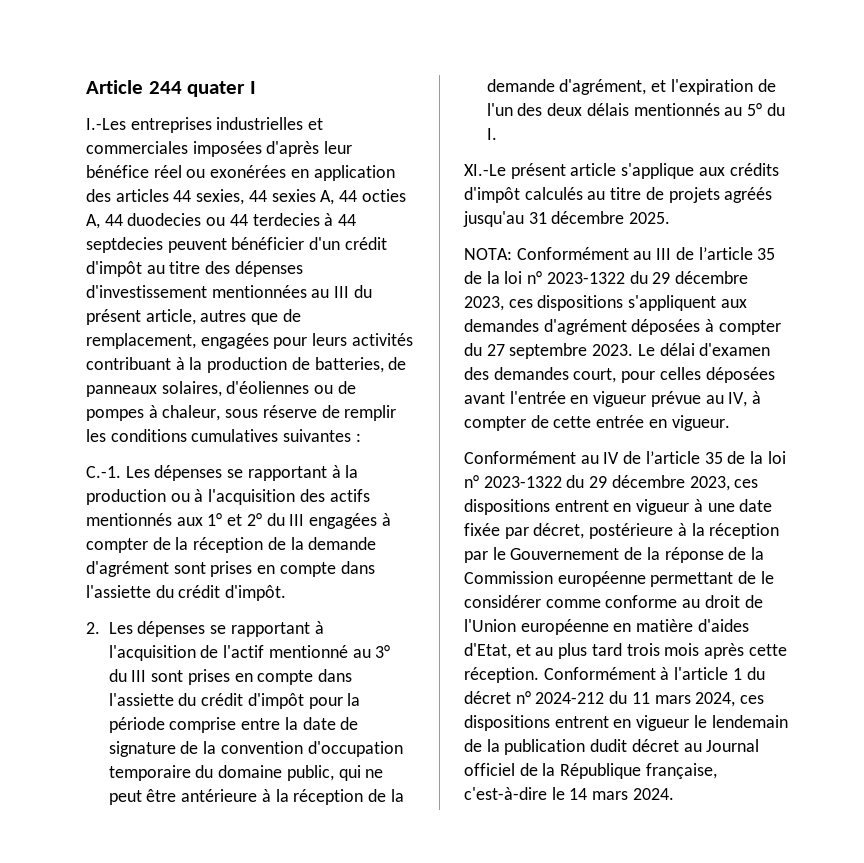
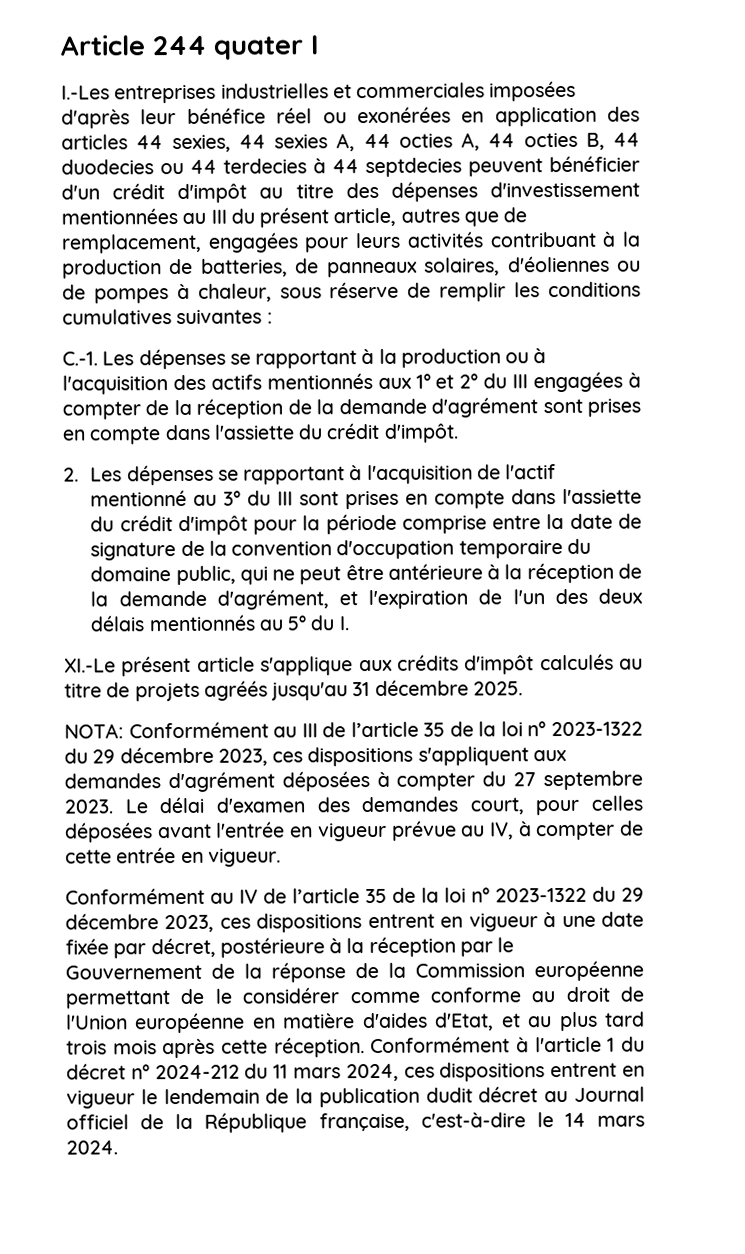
- I.-Les entreprises industrielles et commerciales imposées d'après leur bénéfice réel ou exonérées en application des articles 44 sexies, 44 sexies A, 44 octies A, 44 duodecies ou 44 terdecies à 44 septdecies peuvent bénéficier d'un crédit d'impôt au titre des dépenses d'investissement mentionnées au III du présent article, autres que de remplacement, engagées pour leurs activités contribuant à la production de batteries, de panneaux solaires, d'éoliennes ou de pompes à chaleur, sous réserve de remplir les conditions cumulatives suivantes :
+ I.-Les entreprises industrielles et commerciales imposées d'après leur bénéfice réel ou exonérées en application des articles 44 sexies, 44 sexies A, 44 octies A, 44 octies B, 44 duodecies ou 44 terdecies à 44 septdecies peuvent bénéficier d'un crédit d'impôt au titre des dépenses d'investissement mentionnées au III du présent article, autres que de remplacement, engagées pour leurs activités contribuant à la production de batteries, de panneaux solaires, d'éoliennes ou de pompes à chaleur, sous réserve de remplir les conditions cumulatives suivantes :

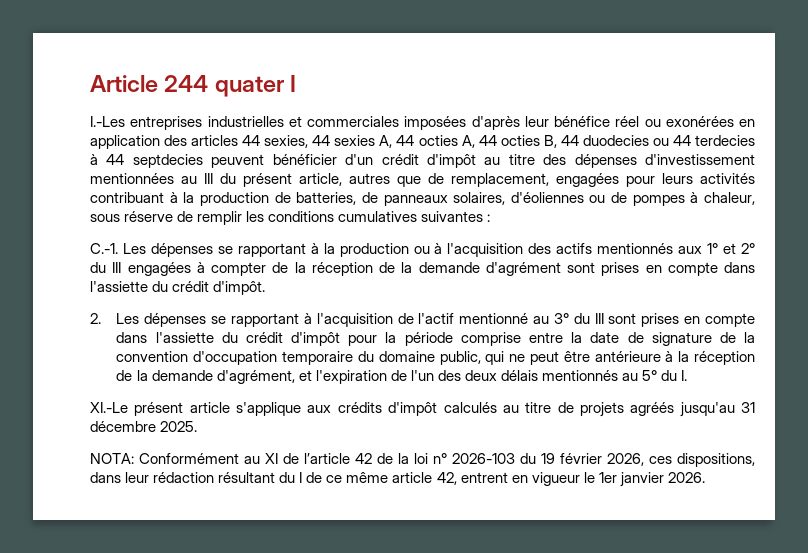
- NOTA: Conformément au III de l’article 35 de la loi n° 2023-1322 du 29 décembre 2023, ces dispositions s'appliquent aux demandes d'agrément déposées à compter du 27 septembre 2023. Le délai d'examen des demandes court, pour celles déposées avant l'entrée en vigueur prévue au IV, à compter de cette entrée en vigueur.
- Conformément au IV de l’article 35 de la loi n° 2023-1322 du 29 décembre 2023, ces dispositions entrent en vigueur à une date fixée par décret, postérieure à la réception par le Gouvernement de la réponse de la Commission européenne permettant de le considérer comme conforme au droit de l'Union européenne en matière d'aides d'Etat, et au plus tard trois mois après cette réception. Conformément à l'article 1 du décret n° 2024-212 du 11 mars 2024, ces dispositions entrent en vigueur le lendemain de la publication dudit décret au Journal officiel de la République française, c'est-à-dire le 14 mars 2024.
+ NOTA: Conformément au XI de l’article 42 de la loi n° 2026-103 du 19 février 2026, ces dispositions, dans leur rédaction résultant du I de ce même article 42, entrent en vigueur le 1er janvier 2026.

